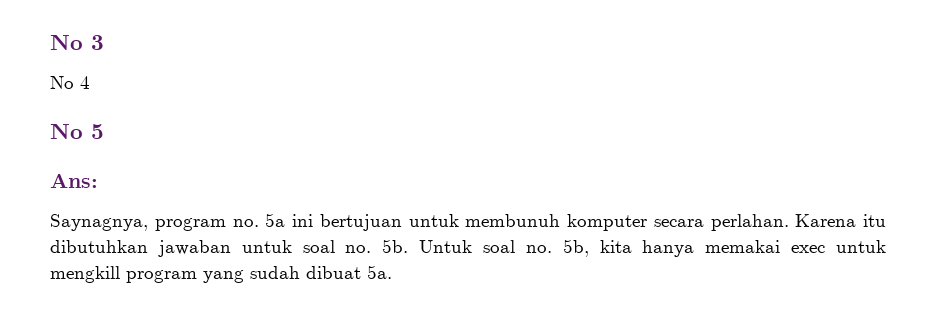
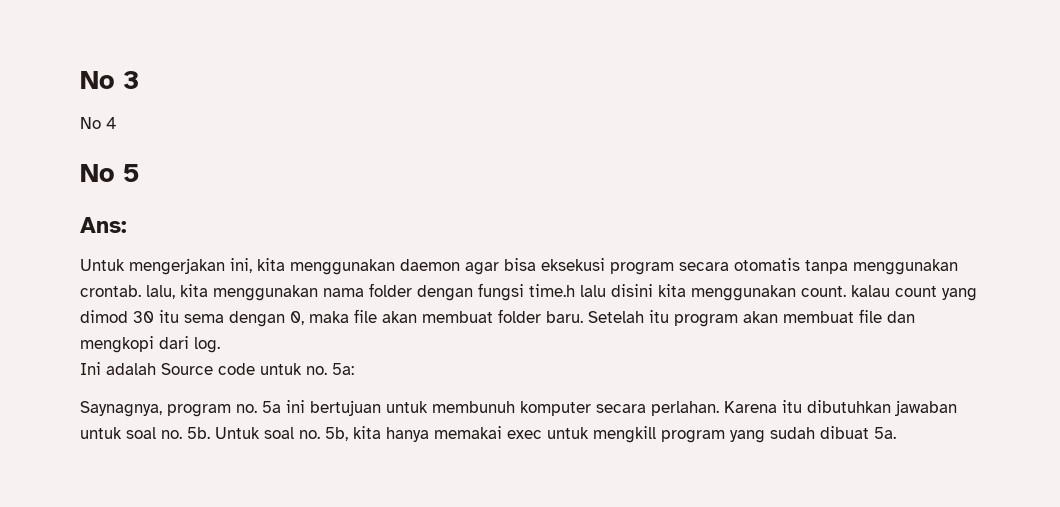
+ Untuk mengerjakan ini, kita menggunakan daemon agar bisa eksekusi program secara otomatis tanpa menggunakan crontab. lalu, kita menggunakan nama folder dengan fungsi time.h lalu disini kita menggunakan count. kalau count yang dimod 30 itu sema dengan 0, maka file akan membuat folder baru. Setelah itu program akan membuat file dan mengkopi dari log.
+ Ini adalah Source code untuk no. 5a:

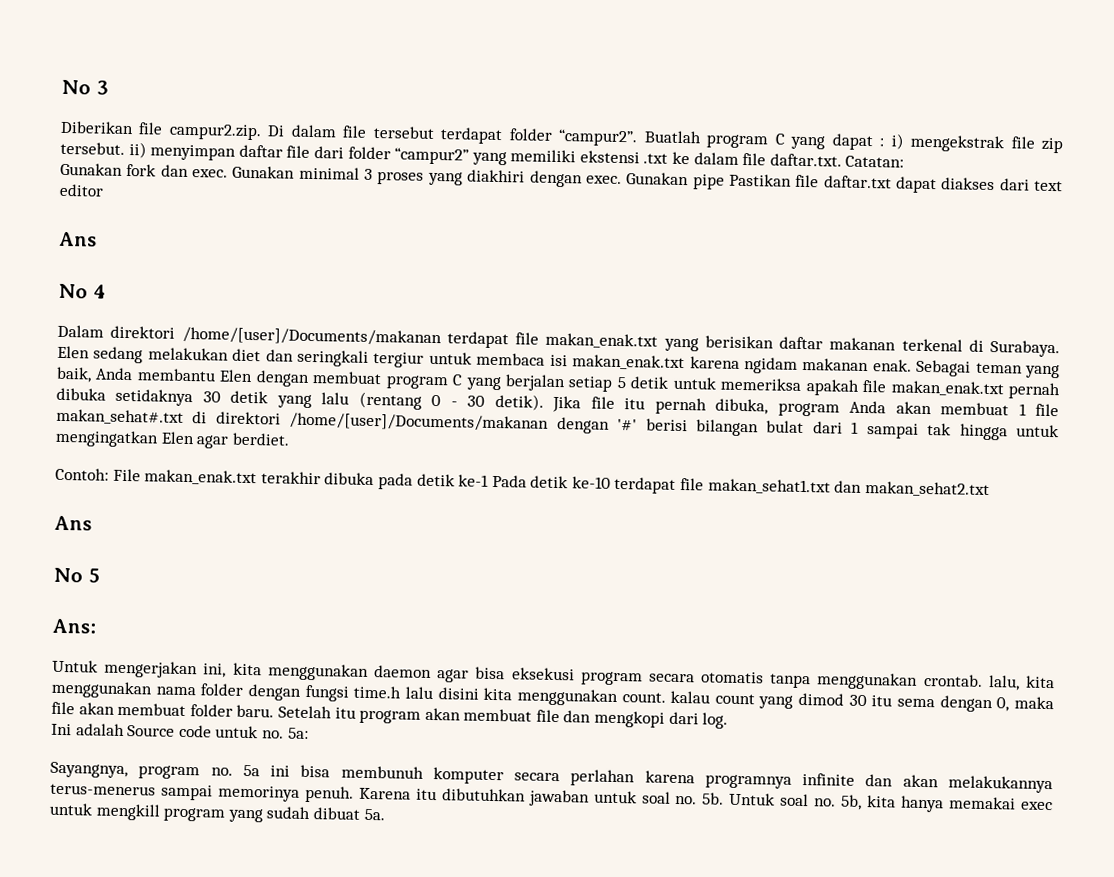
+ Diberikan file campur2.zip. Di dalam file tersebut terdapat folder “campur2”. Buatlah program C yang dapat : i) mengekstrak file zip tersebut. ii) menyimpan daftar file dari folder “campur2” yang memiliki ekstensi .txt ke dalam file daftar.txt. Catatan:
+ Gunakan fork dan exec. Gunakan minimal 3 proses yang diakhiri dengan exec. Gunakan pipe Pastikan file daftar.txt dapat diakses dari text editor
+ Ans
  No 4
+ Dalam direktori /home/[user]/Documents/makanan terdapat file makan_enak.txt yang berisikan daftar makanan terkenal di Surabaya. Elen sedang melakukan diet dan seringkali tergiur untuk membaca isi makan_enak.txt karena ngidam makanan enak. Sebagai teman yang baik, Anda membantu Elen dengan membuat program C yang berjalan setiap 5 detik untuk memeriksa apakah file makan_enak.txt pernah dibuka setidaknya 30 detik yang lalu (rentang 0 - 30 detik). Jika file itu pernah dibuka, program Anda akan membuat 1 file makan_sehat#.txt di direktori /home/[user]/Documents/makanan dengan '#' berisi bilangan bulat dari 1 sampai tak hingga untuk mengingatkan Elen agar berdiet.
+ Contoh: File makan_enak.txt terakhir dibuka pada detik ke-1 Pada detik ke-10 terdapat file makan_sehat1.txt dan makan_sehat2.txt
+ Ans
- Saynagnya, program no. 5a ini bertujuan untuk membunuh komputer secara perlahan.
+ Sayangnya, program no. 5a ini bisa membunuh komputer secara perlahan karena programnya infinite dan akan melakukannya terus-menerus sampai memorinya penuh.

